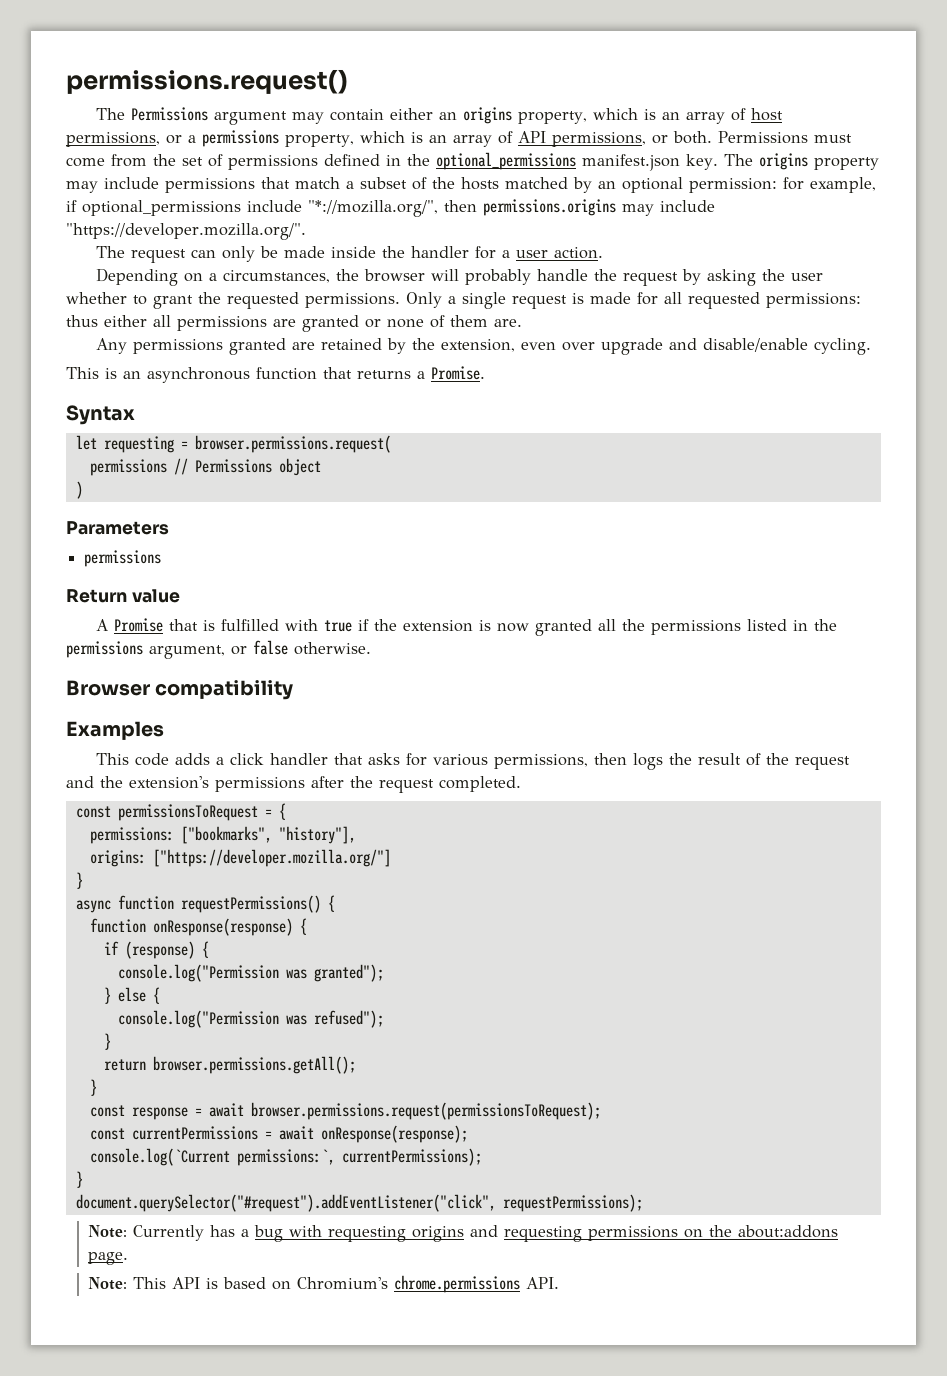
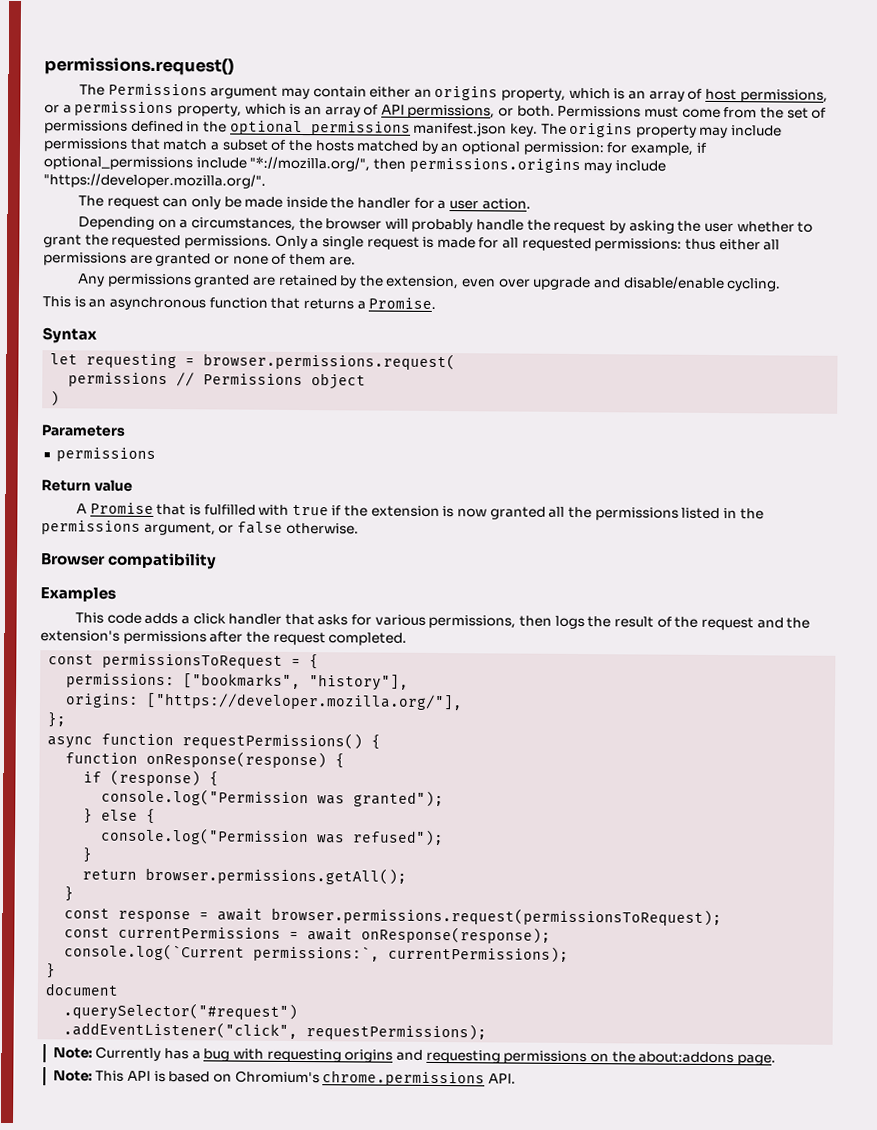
- origins: ["https://developer.mozilla.org/"]
- }
+ origins: ["https://developer.mozilla.org/"],
+ };
- document.querySelector("#request").addEventListener("click", requestPermissions);
+ document
+ .querySelector("#request")
+ .addEventListener("click", requestPermissions);

